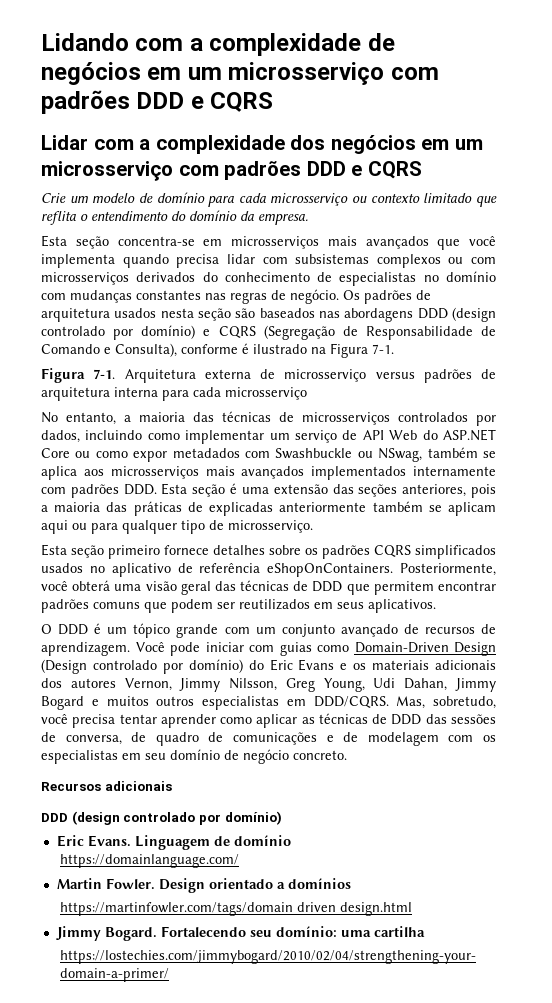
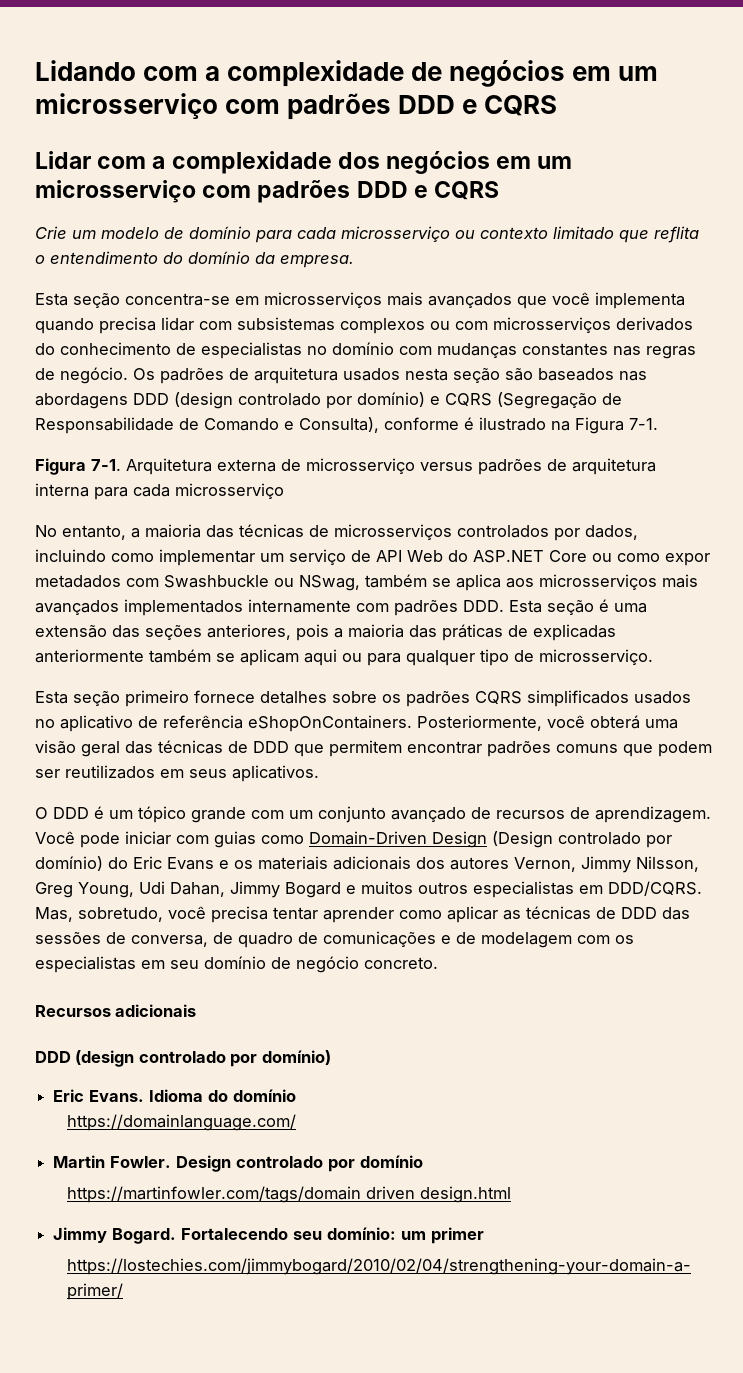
- Linguagem de domínio
+ Idioma do domínio
- Design orientado a domínios
+ Design controlado por domínio
- Fortalecendo seu domínio: uma cartilha
+ Fortalecendo seu domínio: um primer

